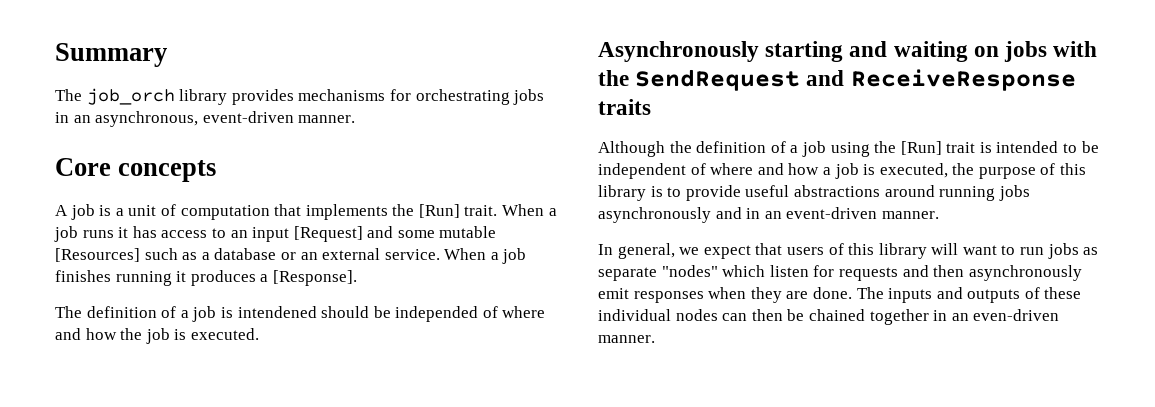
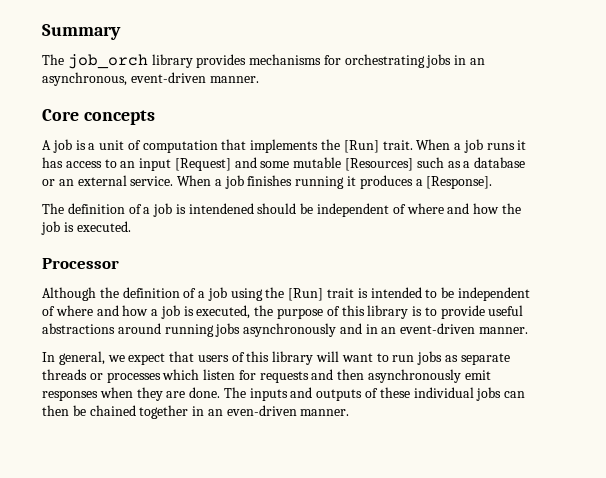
- The definition of a job is intendened should be independed of where and how the job is executed.
+ The definition of a job is intendened should be independent of where and how the job is executed.
- Asynchronously starting and waiting on jobs with the SendRequest and ReceiveResponse traits
+ Processor
- In general, we expect that users of this library will want to run jobs as separate "nodes" which listen for requests and then asynchronously emit responses when they are done.
+ In general, we expect that users of this library will want to run jobs as separate threads or processes which listen for requests and then asynchronously emit responses when they are done.
- The inputs and outputs of these individual nodes can then be chained together in an even-driven manner.
+ The inputs and outputs of these individual jobs can then be chained together in an even-driven manner.

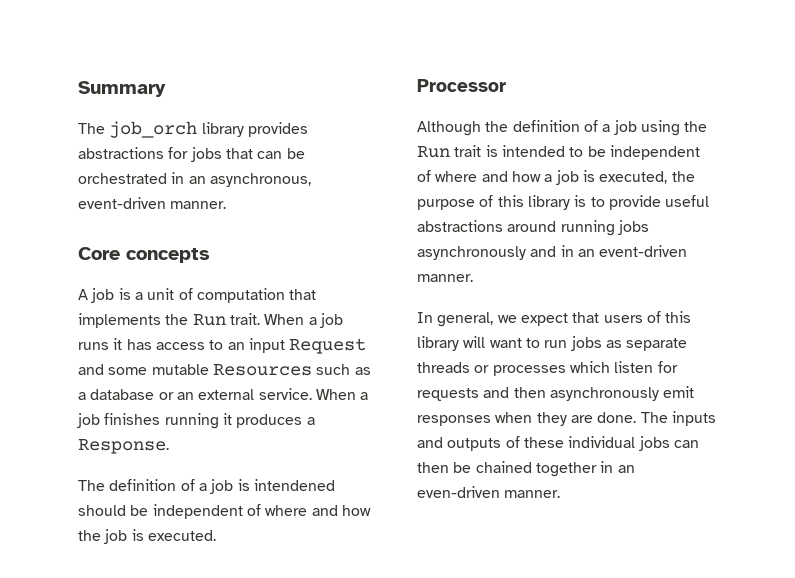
- The job_orch library provides mechanisms for orchestrating jobs in an asynchronous, event-driven manner.
+ The job_orch library provides abstractions for jobs that can be orchestrated in an asynchronous, event-driven manner.
- A job is a unit of computation that implements the [Run] trait.
+ A job is a unit of computation that implements the Run trait.
- When a job runs it has access to an input [Request] and some mutable [Resources] such as a database or an external service.
+ When a job runs it has access to an input Request and some mutable Resources such as a database or an external service.
- When a job finishes running it produces a [Response].
+ When a job finishes running it produces a Response.
- Although the definition of a job using the [Run] trait is intended to be independent of where and how a job is executed, the purpose of this library is to provide useful abstractions around running jobs asynchronously and in an event-driven manner.
+ Although the definition of a job using the Run trait is intended to be independent of where and how a job is executed, the purpose of this library is to provide useful abstractions around running jobs asynchronously and in an event-driven manner.

